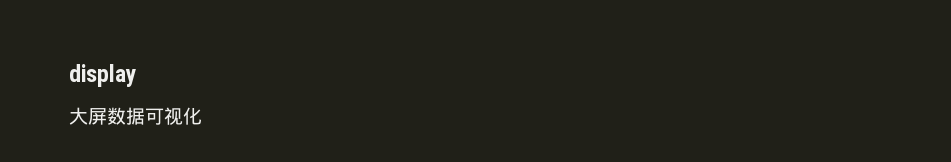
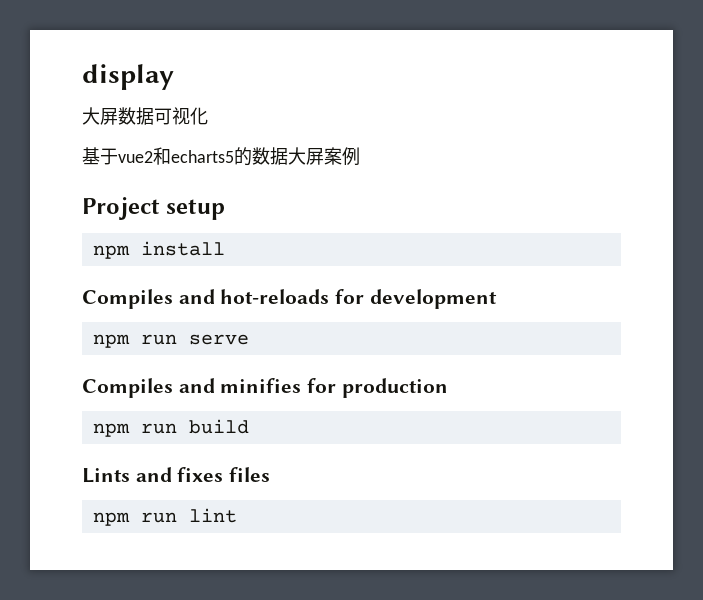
+ 基于vue2和echarts5的数据大屏案例
+ Project setup
+ npm install
+ Compiles and hot-reloads for development
+ npm run serve
+ Compiles and minifies for production
+ npm run build
+ Lints and fixes files
+ npm run lint

